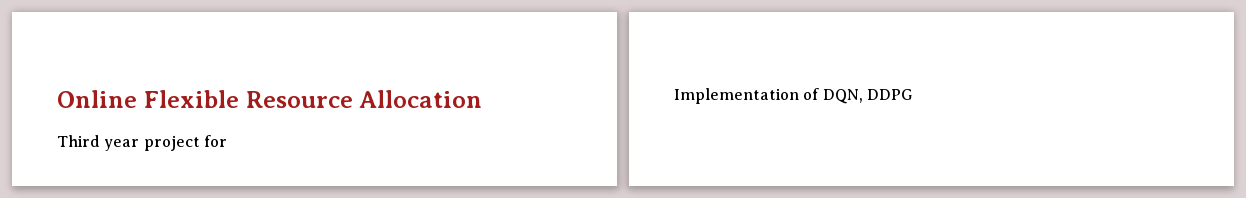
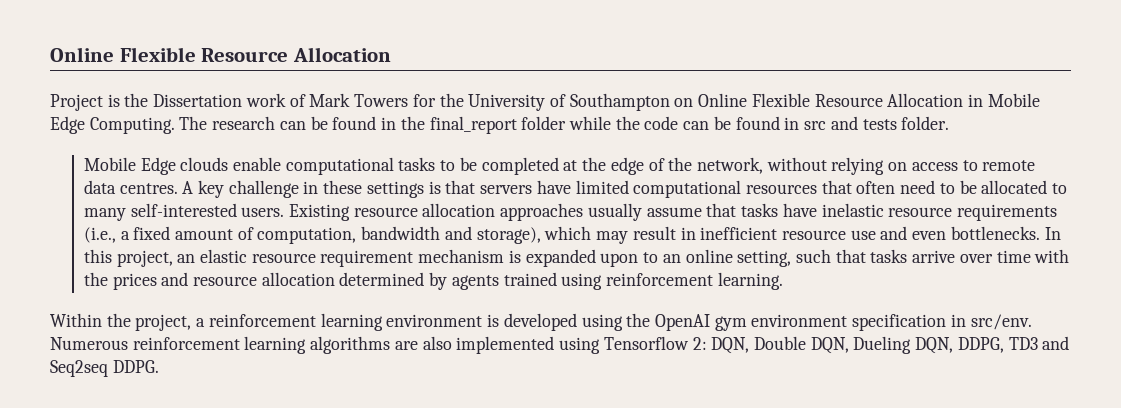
- Third year project for
- Implementation of DQN, DDPG
+ Project is the Dissertation work of Mark Towers for the University of Southampton on Online Flexible Resource Allocation in Mobile Edge Computing. The research can be found in the final_report folder while the code can be found in src and tests folder.
+ Mobile Edge clouds enable computational tasks to be completed at the edge of the network, without relying on access to remote data centres. A key challenge in these settings is that servers have limited computational resources that often need to be allocated to many self-interested users. Existing resource allocation approaches usually assume that tasks have inelastic resource requirements (i.e., a fixed amount of computation, bandwidth and storage), which may result in inefficient resource use and even bottlenecks. In this project, an elastic resource requirement mechanism is expanded upon to an online setting, such that tasks arrive over time with the prices and resource allocation determined by agents trained using reinforcement learning.
+ Within the project, a reinforcement learning environment is developed using the OpenAI gym environment specification in src/env. Numerous reinforcement learning algorithms are also implemented using Tensorflow 2: DQN, Double DQN, Dueling DQN, DDPG, TD3 and Seq2seq DDPG.

